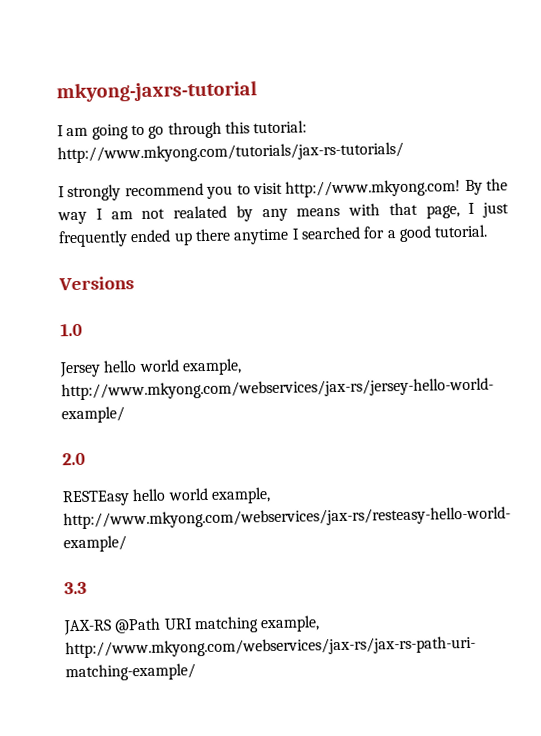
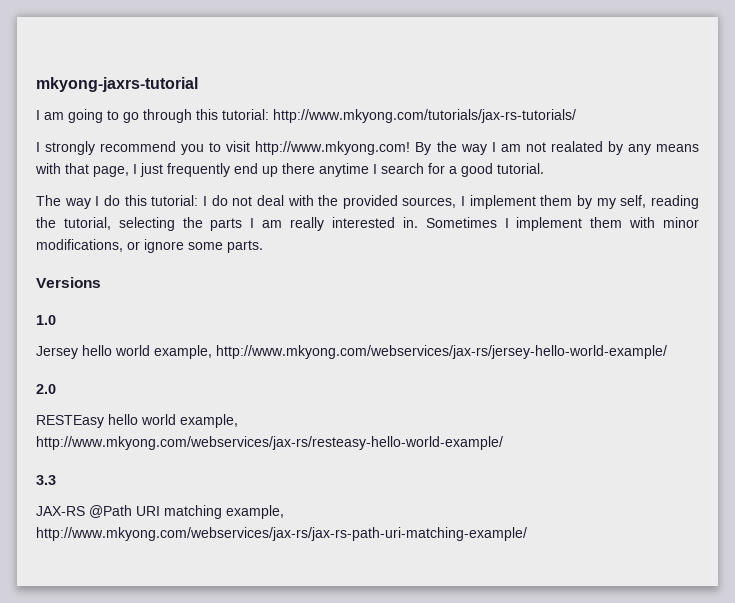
- By the way I am not realated by any means with that page, I just frequently ended up there anytime I searched for a good tutorial.
+ By the way I am not realated by any means with that page, I just frequently end up there anytime I search for a good tutorial.
+ The way I do this tutorial: I do not deal with the provided sources, I implement them by my self, reading the tutorial, selecting the parts I am really interested in. Sometimes I implement them with minor modifications, or ignore some parts.

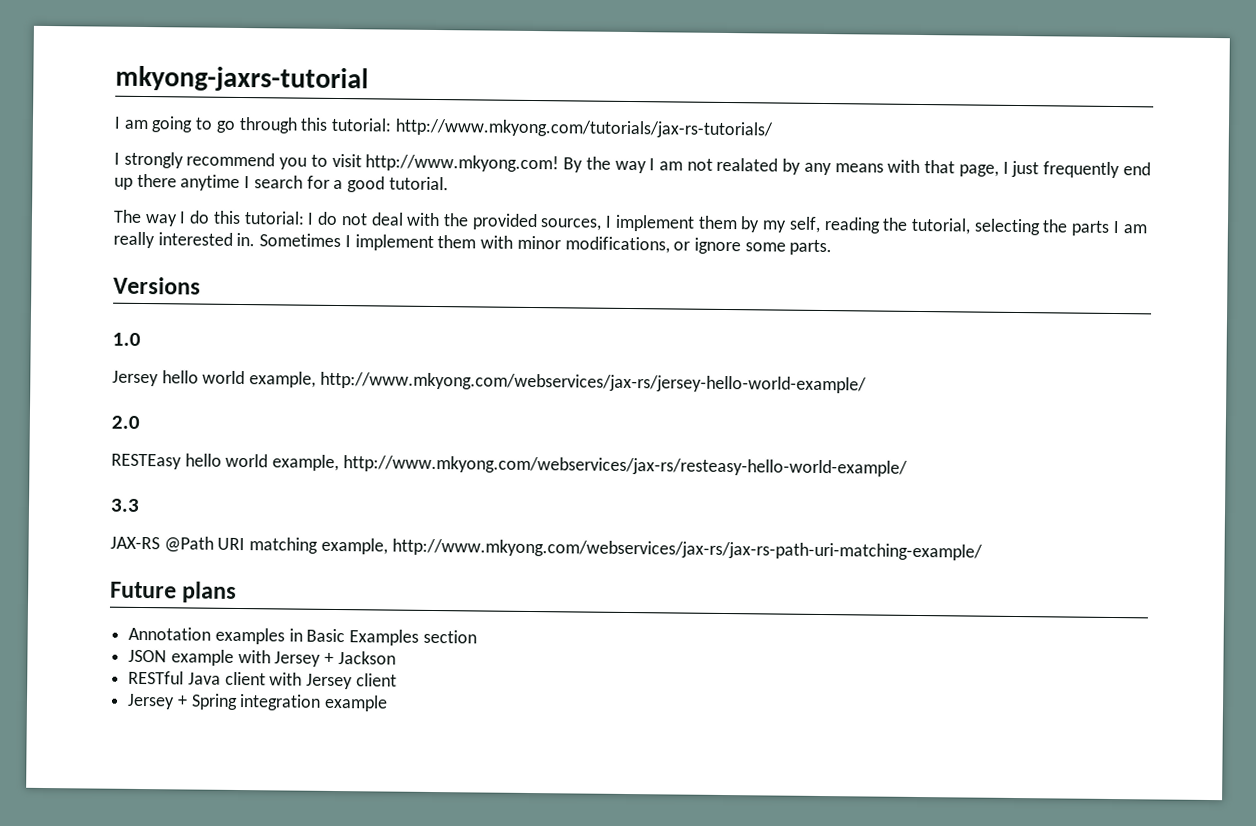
+ Future plans
+ Annotation examples in Basic Examples section
+ JSON example with Jersey + Jackson
+ RESTful Java client with Jersey client
+ Jersey + Spring integration example

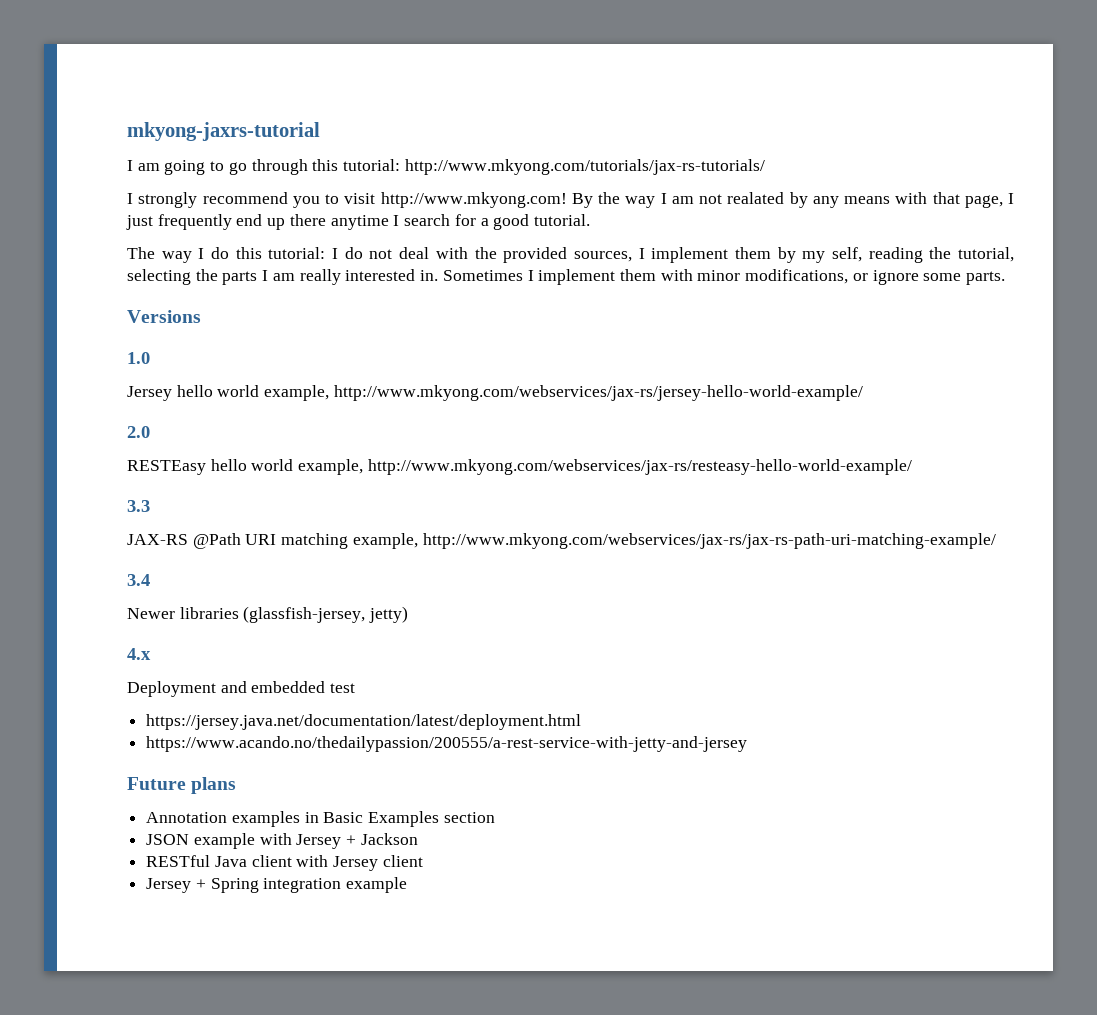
+ 3.4
+ Newer libraries (glassfish-jersey, jetty)
+ 4.x
+ Deployment and embedded test
+ https://jersey.java.net/documentation/latest/deployment.html
+ https://www.acando.no/thedailypassion/200555/a-rest-service-with-jetty-and-jersey

